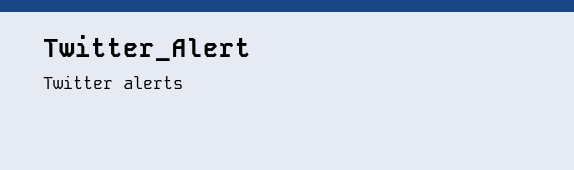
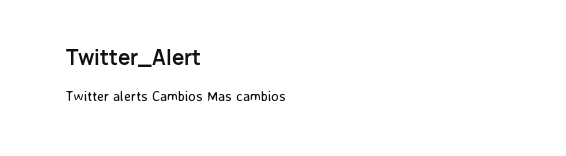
- Twitter alerts
+ Twitter alerts Cambios Mas cambios

